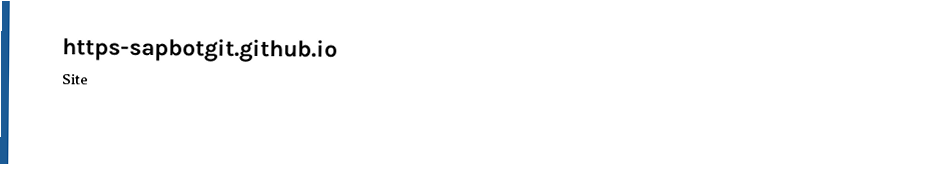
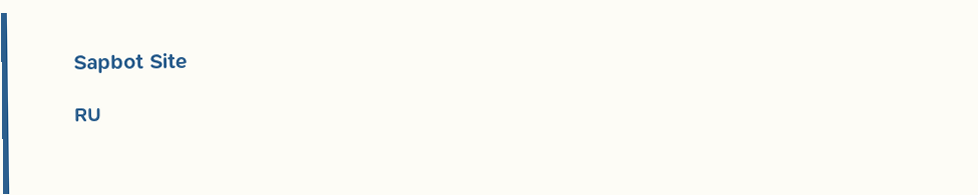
- https-sapbotgit.github.io
- Site
+ Sapbot Site
+ RU

